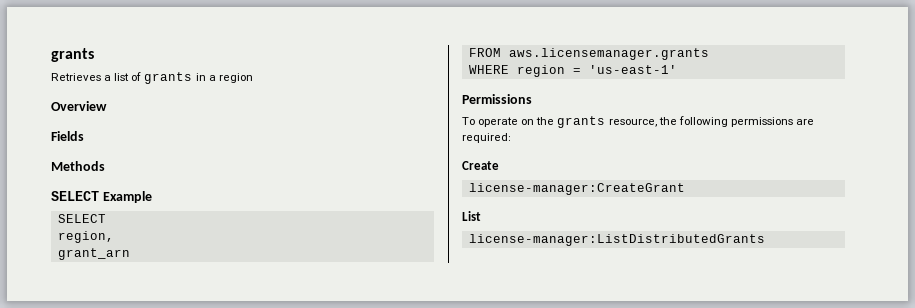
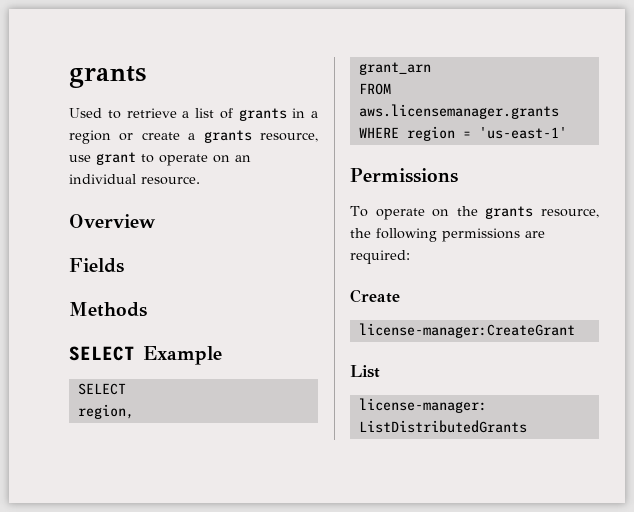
- Retrieves a list of grants in a region
+ Used to retrieve a list of grants in a region or create a grants resource, use grant to operate on an individual resource.

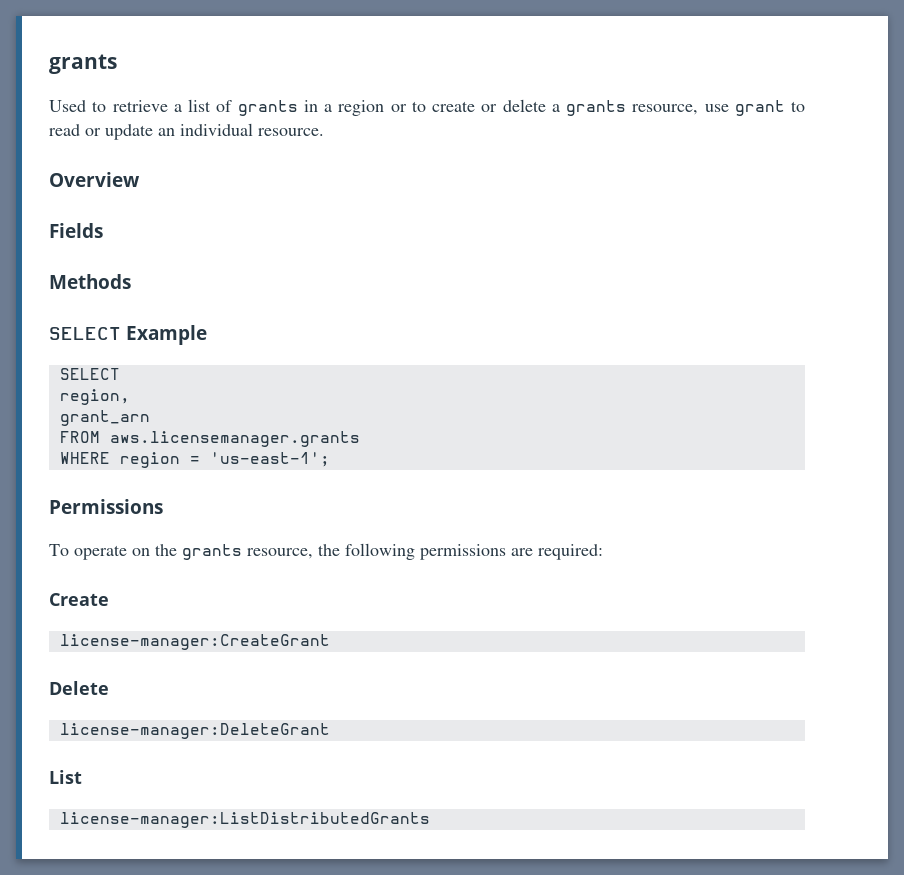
- Used to retrieve a list of grants in a region or create a grants resource, use grant to operate on an individual resource.
+ Used to retrieve a list of grants in a region or to create or delete a grants resource, use grant to read or update an individual resource.
- WHERE region = 'us-east-1'
+ WHERE region = 'us-east-1';
+ Delete
+ license-manager:DeleteGrant

